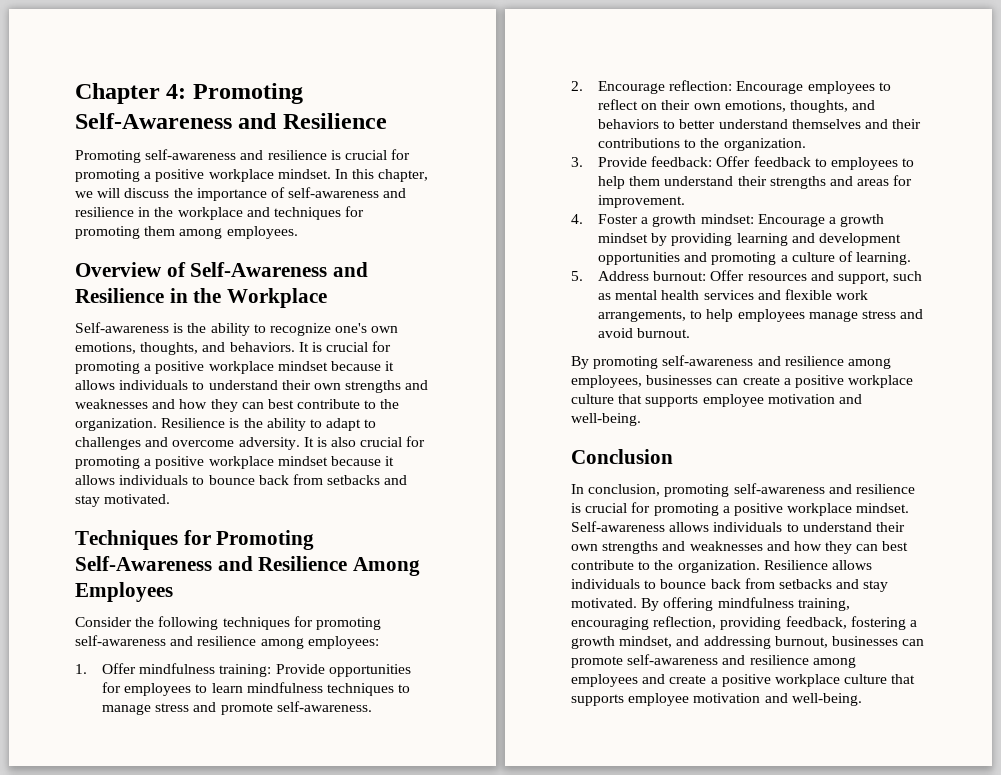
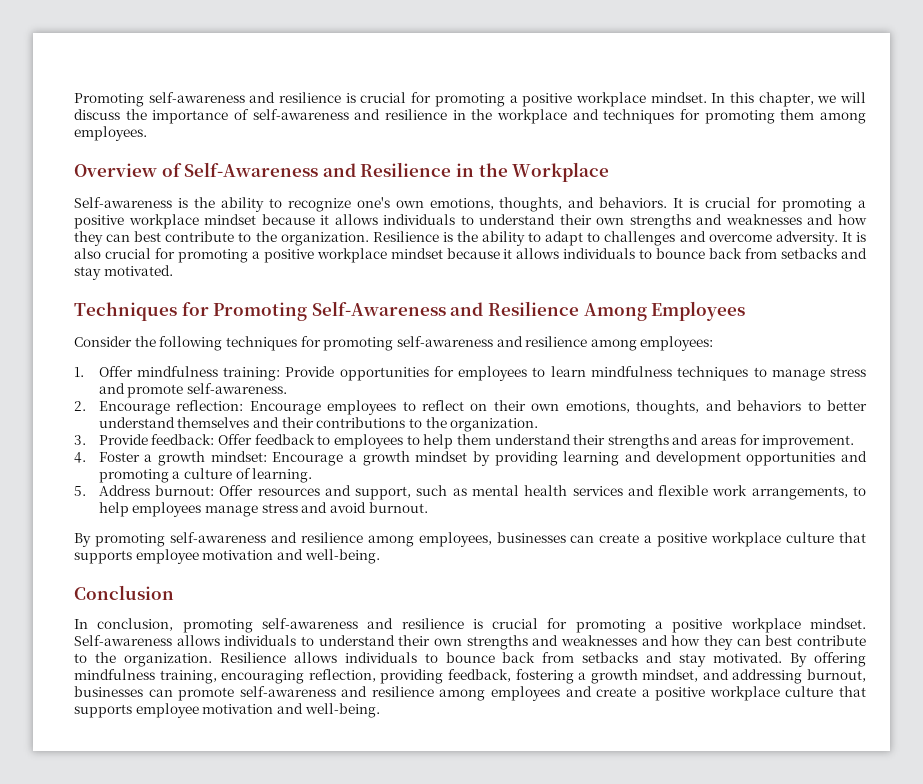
- Chapter 4: Promoting Self-Awareness and Resilience

